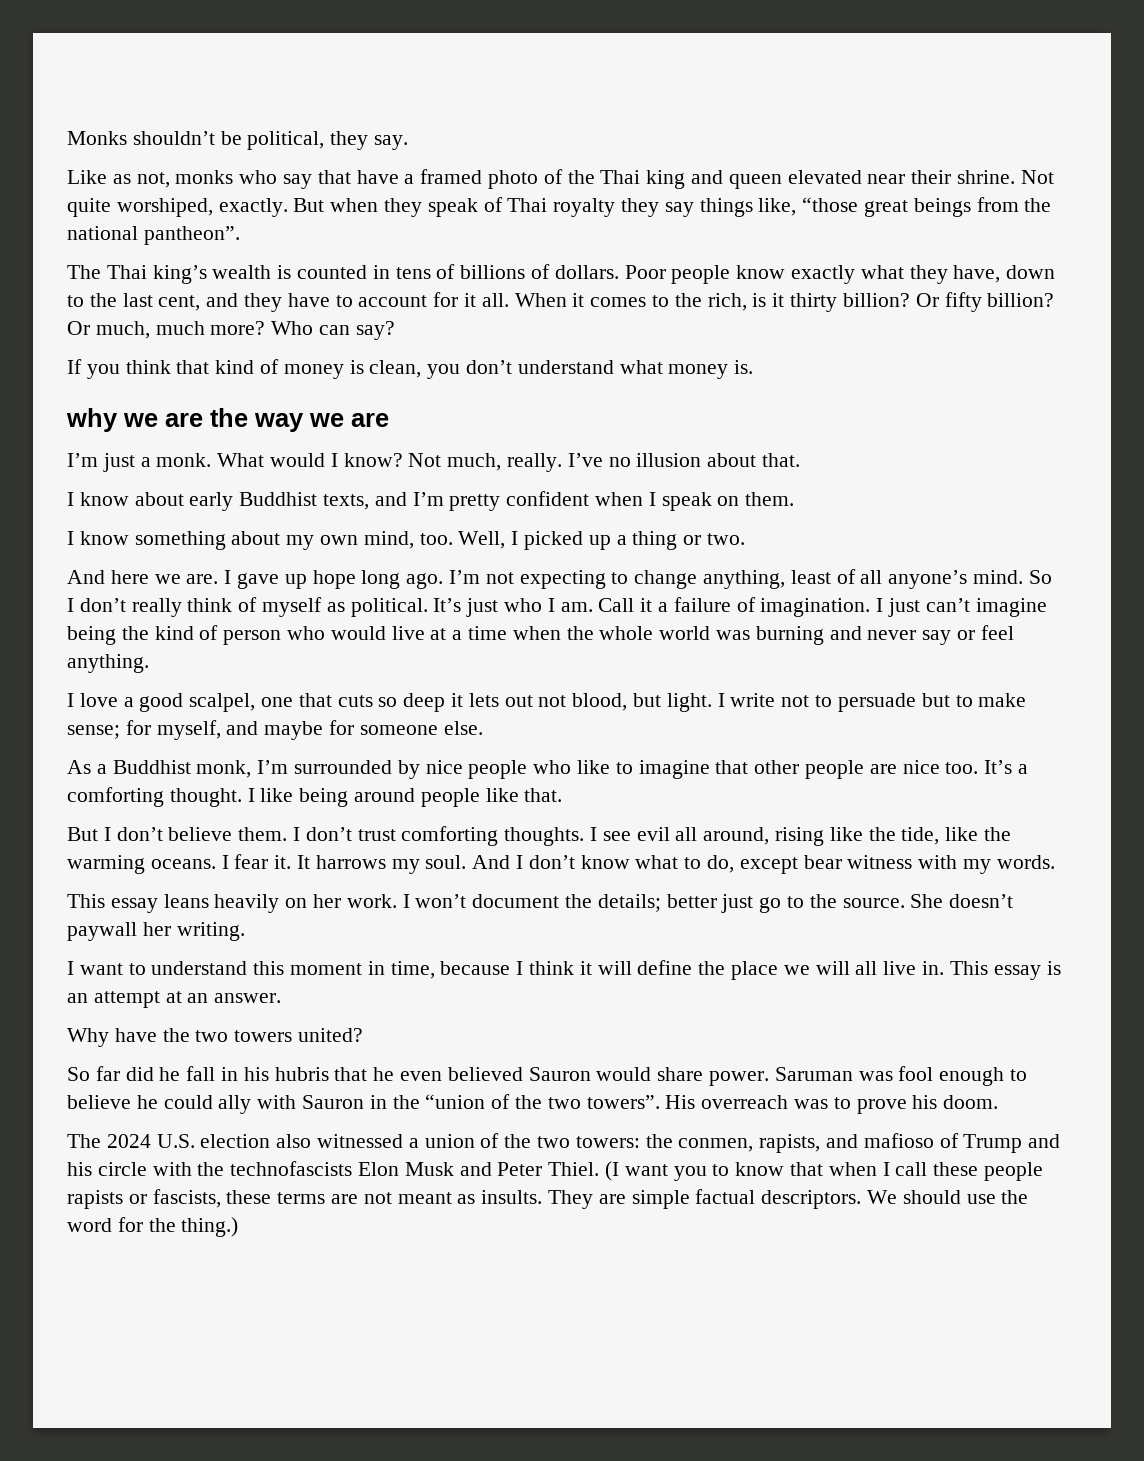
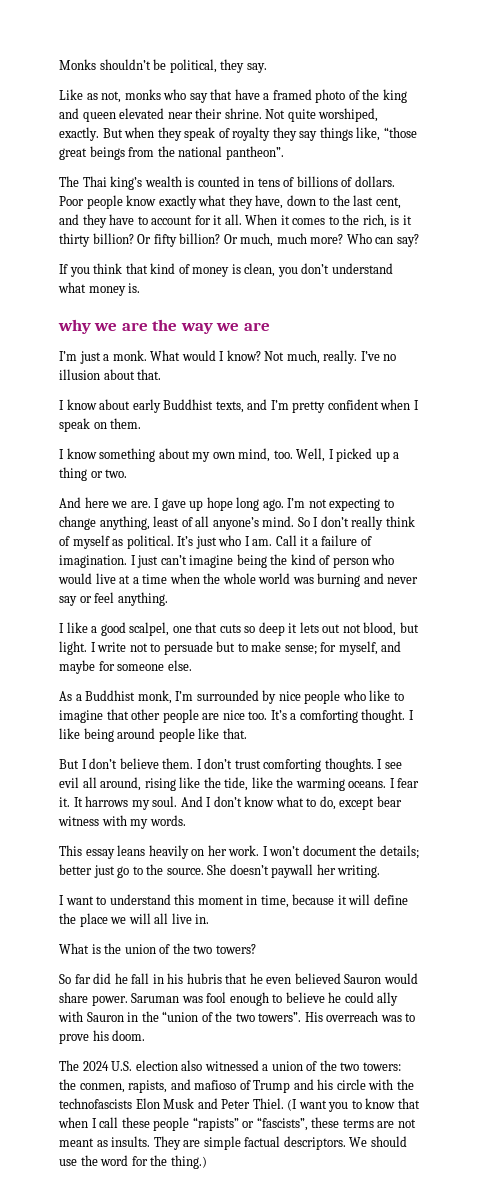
- Like as not, monks who say that have a framed photo of the Thai king and queen elevated near their shrine.
+ Like as not, monks who say that have a framed photo of the king and queen elevated near their shrine.
- But when they speak of Thai royalty they say things like, “those great beings from the national pantheon”.
+ But when they speak of royalty they say things like, “those great beings from the national pantheon”.
- I love a good scalpel, one that cuts so deep it lets out not blood, but light.
+ I like a good scalpel, one that cuts so deep it lets out not blood, but light.
- I want to understand this moment in time, because I think it will define the place we will all live in. This essay is an attempt at an answer.
- Why have the two towers united?
+ I want to understand this moment in time, because it will define the place we will all live in.
+ What is the union of the two towers?
- (I want you to know that when I call these people rapists or fascists, these terms are not meant as insults.
+ (I want you to know that when I call these people “rapists” or “fascists”, these terms are not meant as insults.

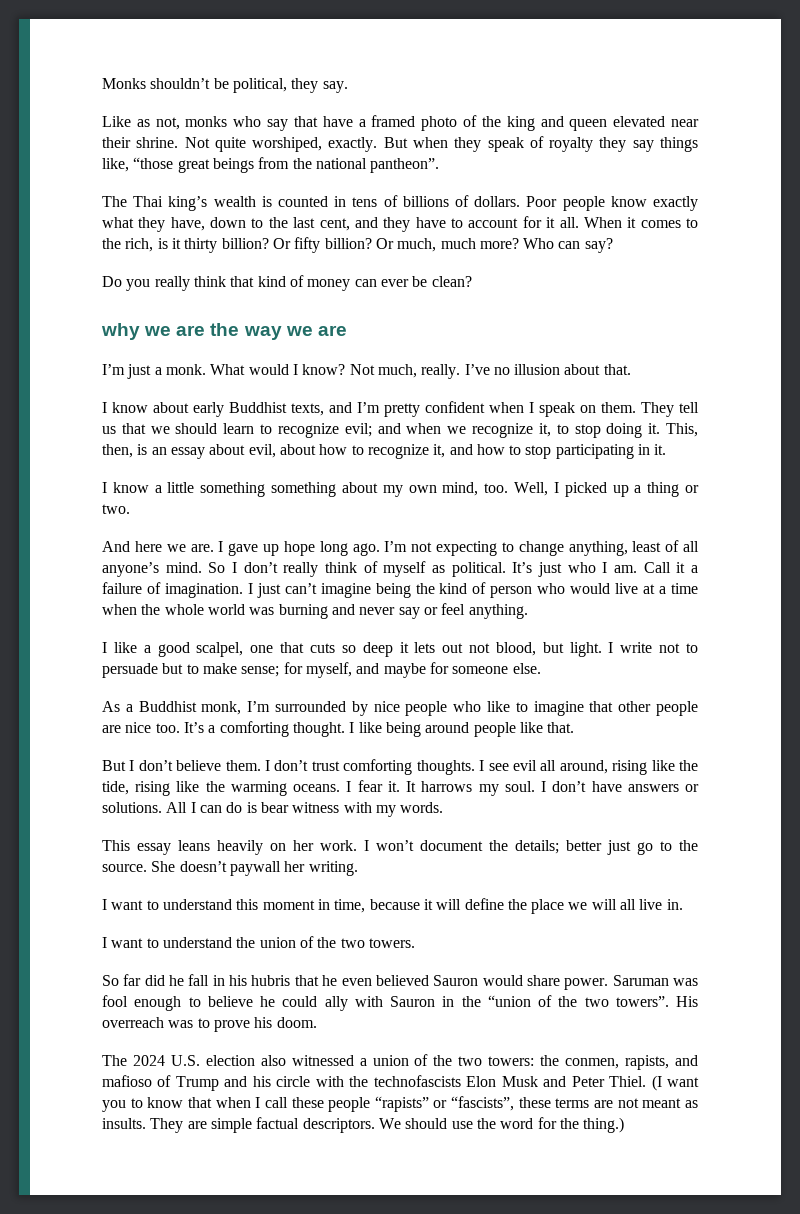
- If you think that kind of money is clean, you don’t understand what money is.
+ Do you really think that kind of money can ever be clean?
- I know about early Buddhist texts, and I’m pretty confident when I speak on them.
- I know something about my own mind, too.
+ I know about early Buddhist texts, and I’m pretty confident when I speak on them. They tell us that we should learn to recognize evil; and when we recognize it, to stop doing it. This, then, is an essay about evil, about how to recognize it, and how to stop participating in it.
+ I know a little something something about my own mind, too.
- I see evil all around, rising like the tide, like the warming oceans.
+ I see evil all around, rising like the tide, rising like the warming oceans.
- And I don’t know what to do, except bear witness with my words.
+ I don’t have answers or solutions. All I can do is bear witness with my words.
- What is the union of the two towers?
+ I want to understand the union of the two towers.

